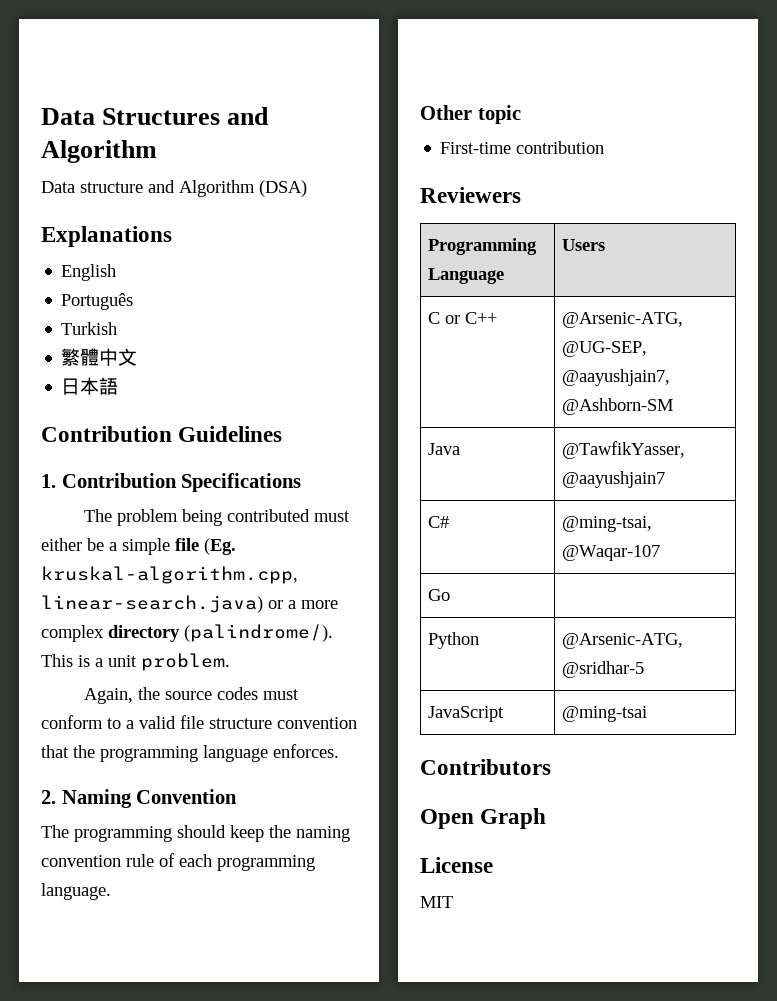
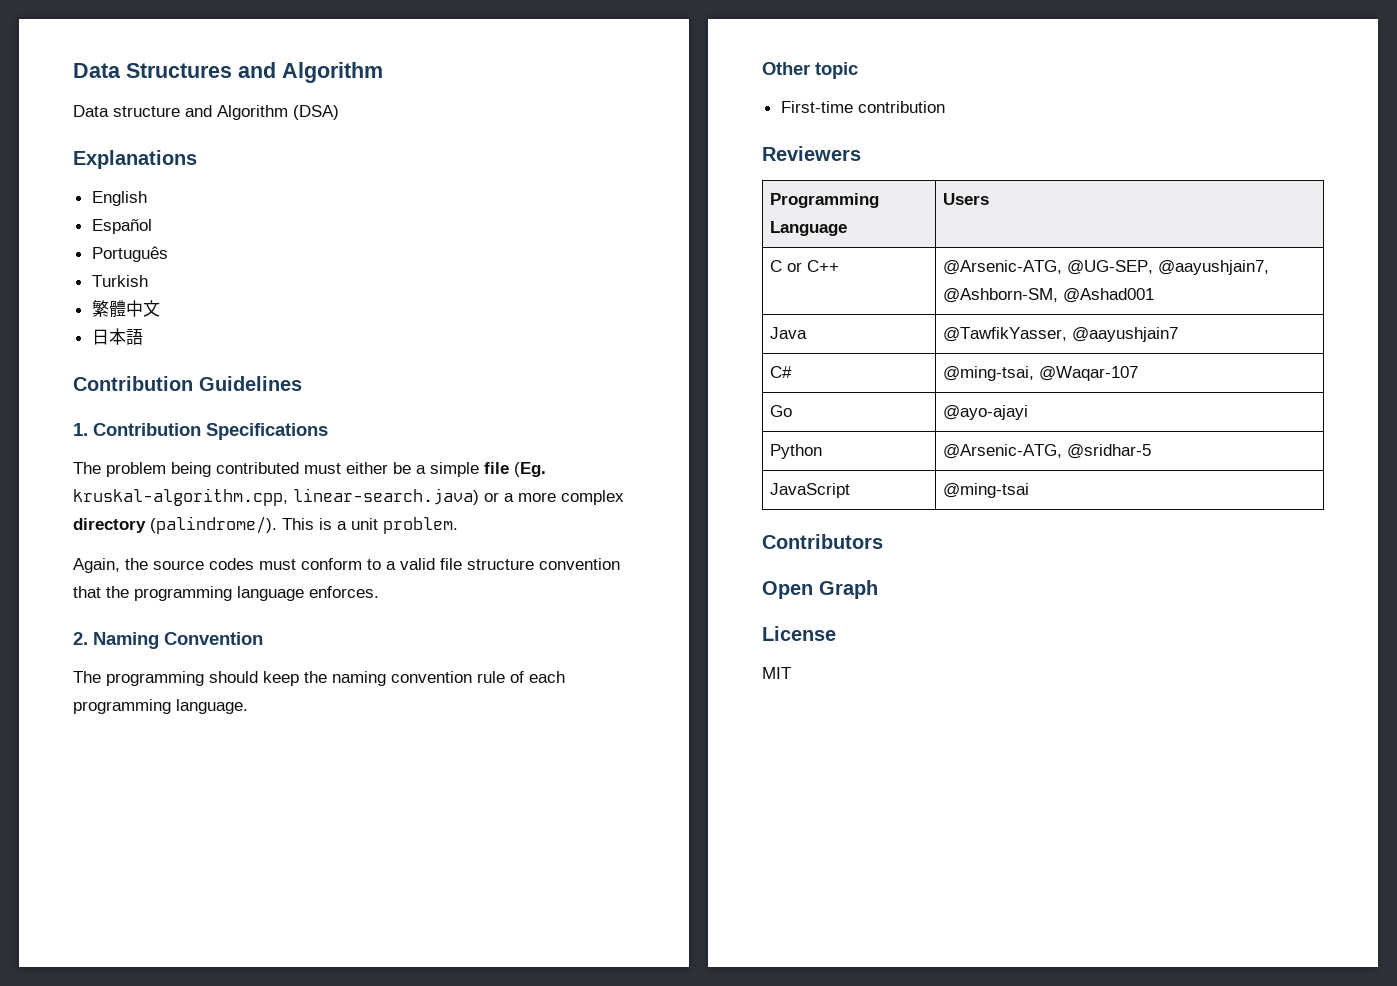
+ Español
- C or C++ | @Arsenic-ATG, @UG-SEP, @aayushjain7, @Ashborn-SM
+ C or C++ | @Arsenic-ATG, @UG-SEP, @aayushjain7, @Ashborn-SM, @Ashad001
- Go |
+ Go | @ayo-ajayi

